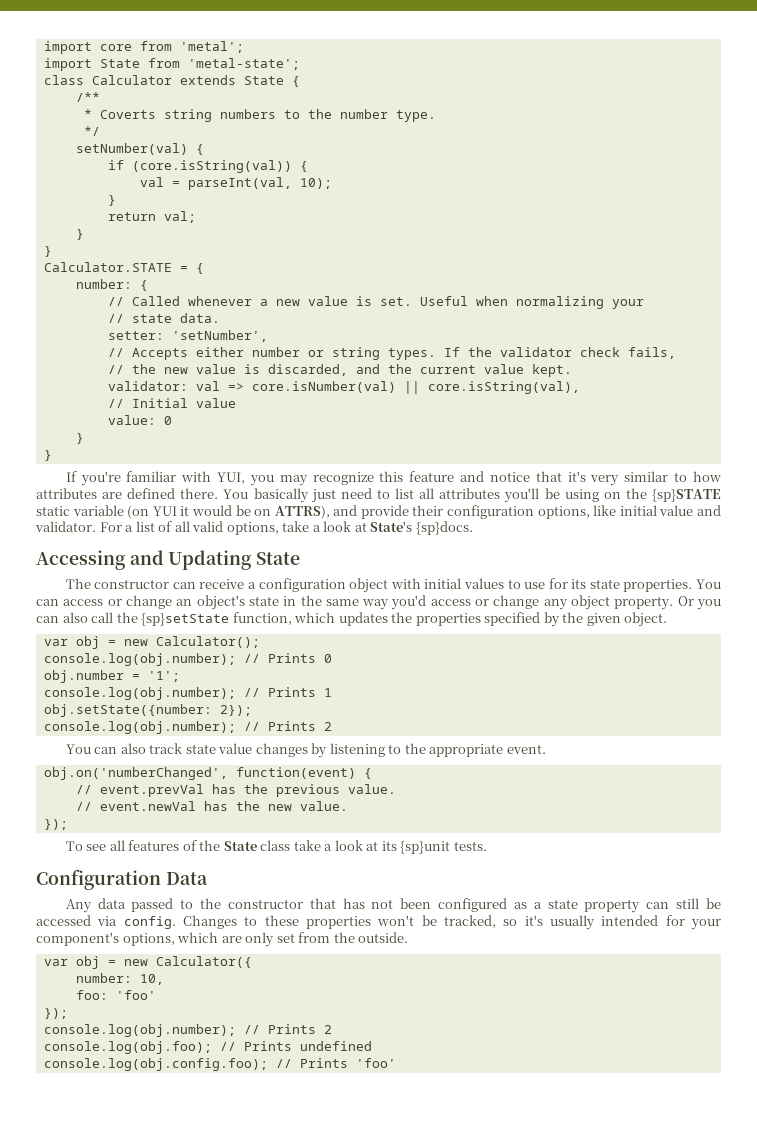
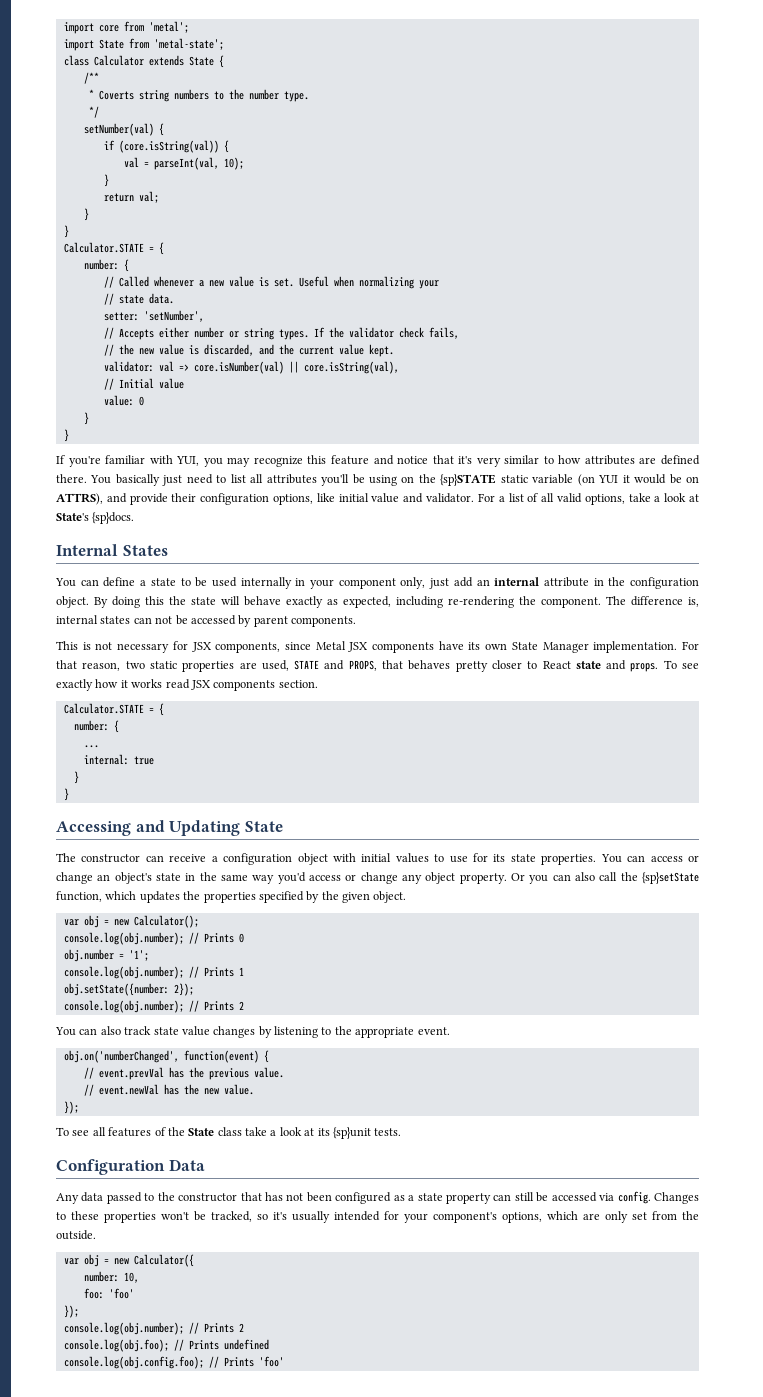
+ Internal States
+ You can define a state to be used internally in your component only, just add an internal attribute in the configuration object. By doing this the state will behave exactly as expected, including re-rendering the component. The difference is, internal states can not be accessed by parent components.
+ This is not necessary for JSX components, since Metal JSX components have its own State Manager implementation. For that reason, two static properties are used, STATE and PROPS, that behaves pretty closer to React state and props. To see exactly how it works read JSX components section.
+ Calculator.STATE = {
+ number: {
+ ...
+ internal: true
+ }
+ }

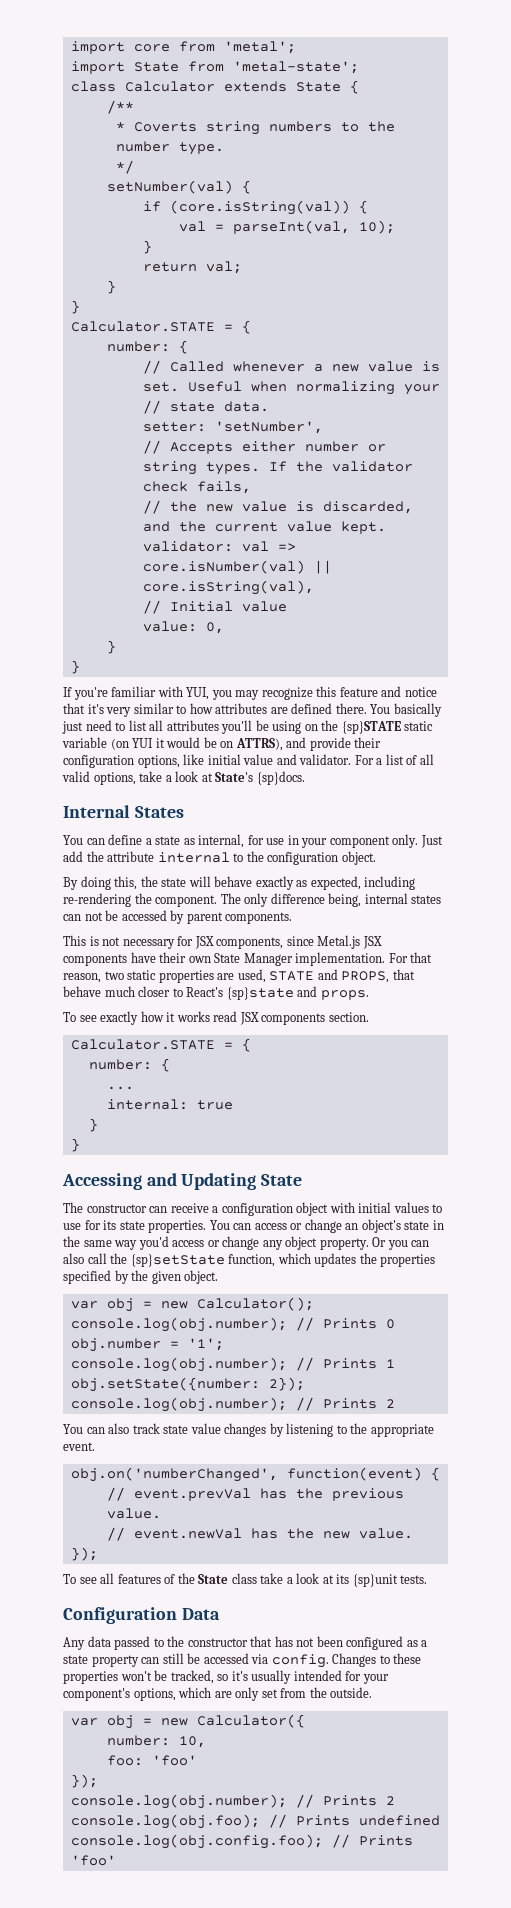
- value: 0
+ value: 0,
- You can define a state to be used internally in your component only, just add an internal attribute in the configuration object. By doing this the state will behave exactly as expected, including re-rendering the component.
+ You can define a state as internal, for use in your component only. Just add the attribute internal to the configuration object.
+ By doing this, the state will behave exactly as expected, including re-rendering the component.
- The difference is, internal states can not be accessed by parent components.
+ The only difference being, internal states can not be accessed by parent components.
- This is not necessary for JSX components, since Metal JSX components have its own State Manager implementation.
+ This is not necessary for JSX components, since Metal.js JSX components have their own State Manager implementation.
- For that reason, two static properties are used, STATE and PROPS, that behaves pretty closer to React state and props. To see exactly how it works read JSX components section.
+ For that reason, two static properties are used, STATE and PROPS, that behave much closer to React's {sp}state and props.
+ To see exactly how it works read JSX components section.

